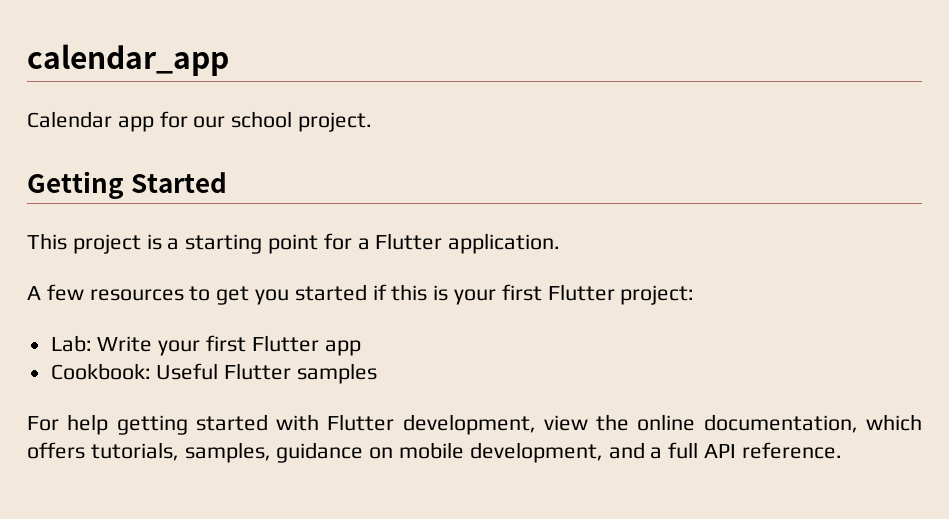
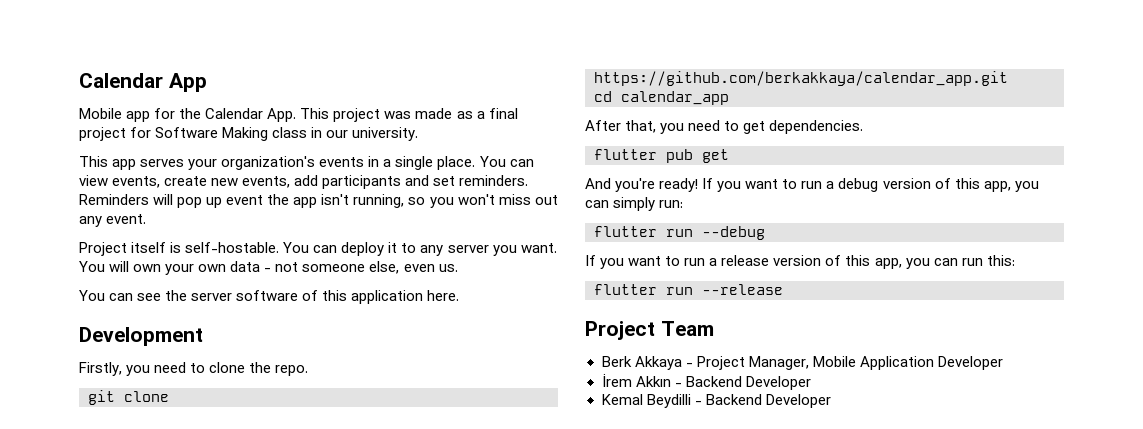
- calendar_app
- Calendar app for our school project.
- Getting Started
- This project is a starting point for a Flutter application.
- A few resources to get you started if this is your first Flutter project:
- Lab: Write your first Flutter app
- Cookbook: Useful Flutter samples
- For help getting started with Flutter development, view the online documentation, which offers tutorials, samples, guidance on mobile development, and a full API reference.
+ Calendar App
+ Mobile app for the Calendar App. This project was made as a final project for Software Making class in our university.
+ This app serves your organization's events in a single place. You can view events, create new events, add participants and set reminders. Reminders will pop up event the app isn't running, so you won't miss out any event.
+ Project itself is self-hostable. You can deploy it to any server you want. You will own your own data - not someone else, even us.
+ You can see the server software of this application here.
+ Development
+ Firstly, you need to clone the repo.
+ git clone https://github.com/berkakkaya/calendar_app.git
+ cd calendar_app
+ After that, you need to get dependencies.
+ flutter pub get
+ And you're ready! If you want to run a debug version of this app, you can simply run:
+ flutter run --debug
+ If you want to run a release version of this app, you can run this:
+ flutter run --release
+ Project Team
+ Berk Akkaya - Project Manager, Mobile Application Developer
+ İrem Akkın - Backend Developer
+ Kemal Beydilli - Backend Developer

